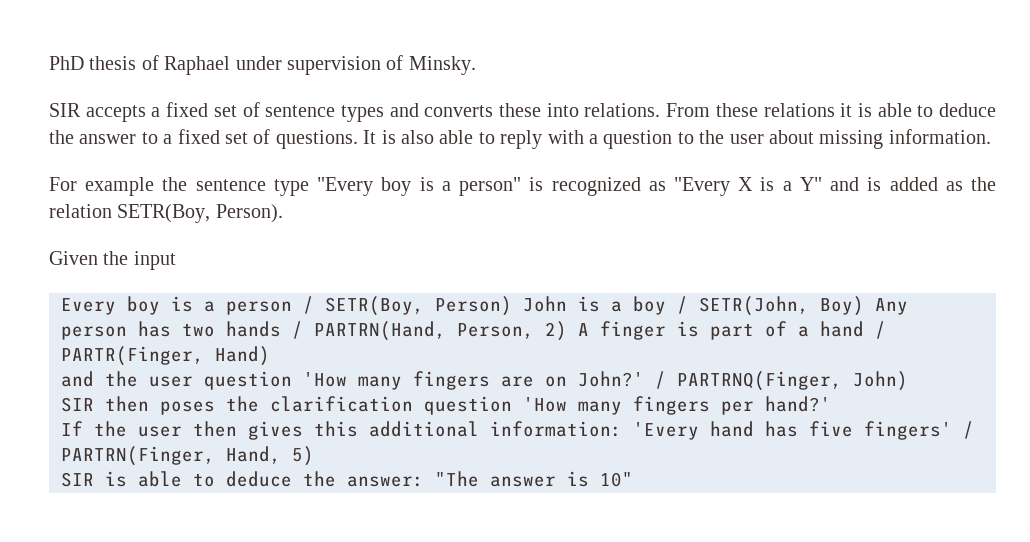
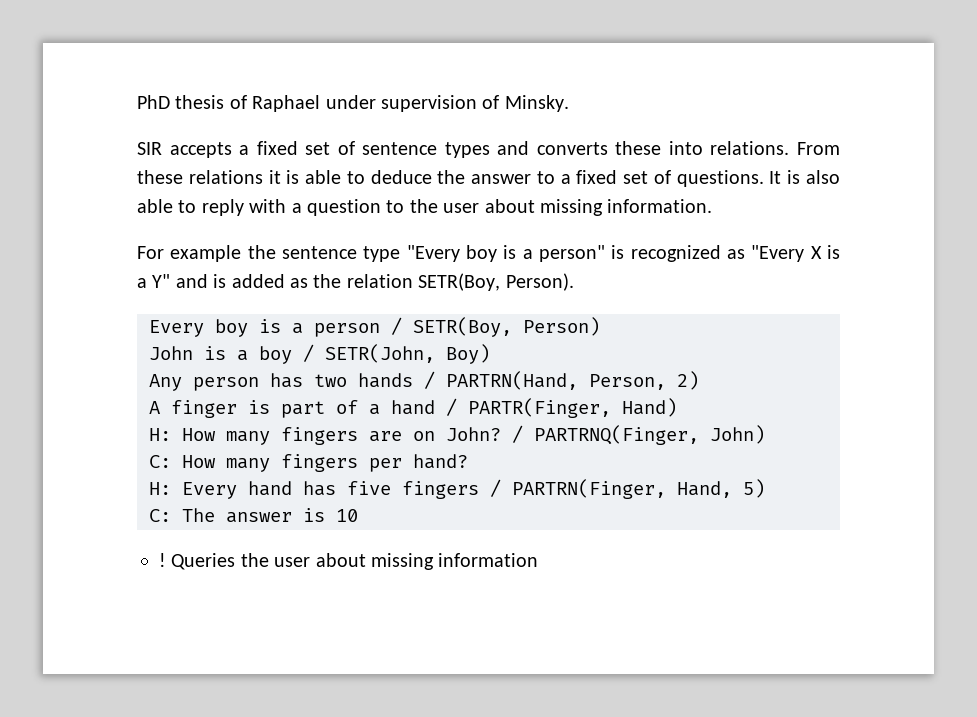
- Given the input
- Every boy is a person / SETR(Boy, Person) John is a boy / SETR(John, Boy) Any person has two hands / PARTRN(Hand, Person, 2) A finger is part of a hand / PARTR(Finger, Hand)
+ Every boy is a person / SETR(Boy, Person)
+ John is a boy / SETR(John, Boy)
+ Any person has two hands / PARTRN(Hand, Person, 2)
+ A finger is part of a hand / PARTR(Finger, Hand)
- and the user question 'How many fingers are on John?'
+ H: How many fingers are on John?
- SIR then poses the clarification question 'How many fingers per hand?'
- If the user then gives this additional information: 'Every hand has five fingers' / PARTRN(Finger, Hand, 5)
+ C: How many fingers per hand?
+ H: Every hand has five fingers / PARTRN(Finger, Hand, 5)
- SIR is able to deduce the answer: "The answer is 10"
+ C: The answer is 10
+ ! Queries the user about missing information

